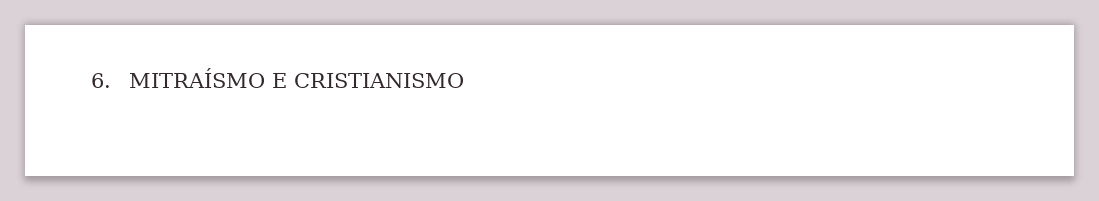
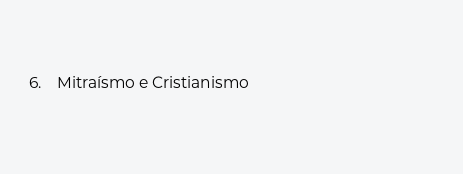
- 6. MITRAÍSMO E CRISTIANISMO
+ 6. Mitraísmo e Cristianismo

